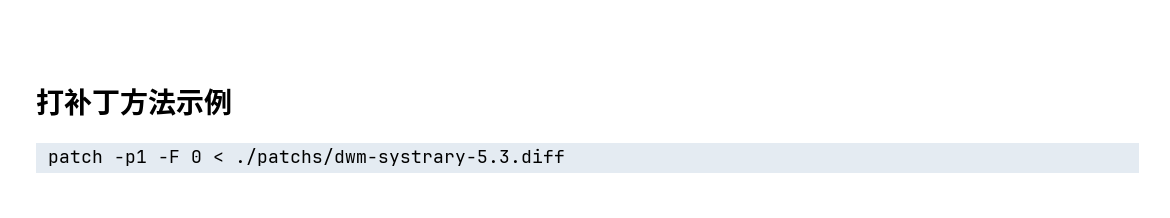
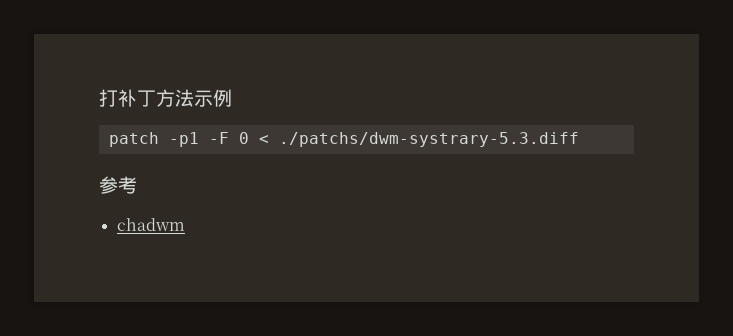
+ 参考
+ chadwm

